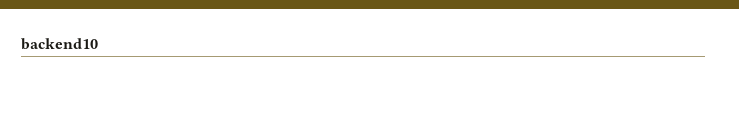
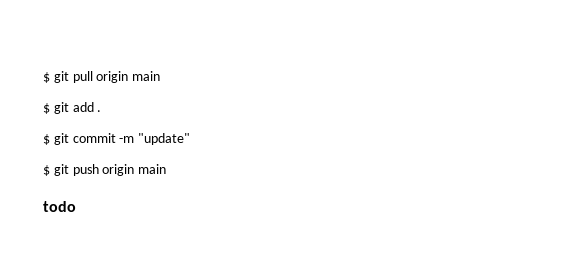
- backend10
+ $ git pull origin main
+ $ git add .
+ $ git commit -m "update"
+ $ git push origin main
+ todo

